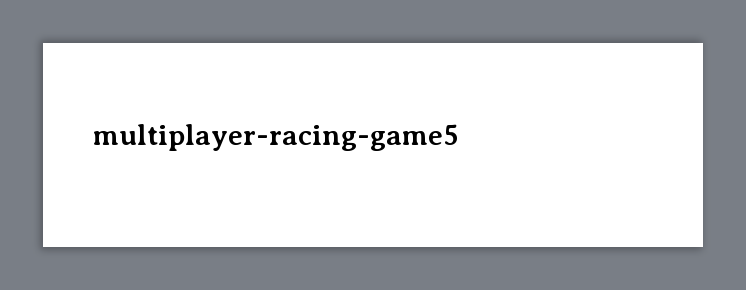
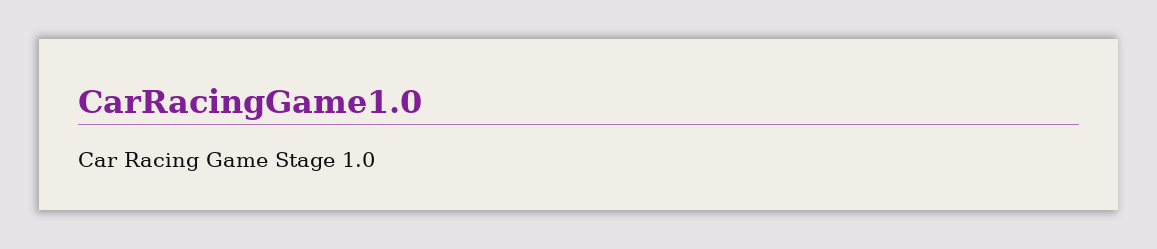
- multiplayer-racing-game5
+ CarRacingGame1.0
+ Car Racing Game Stage 1.0

